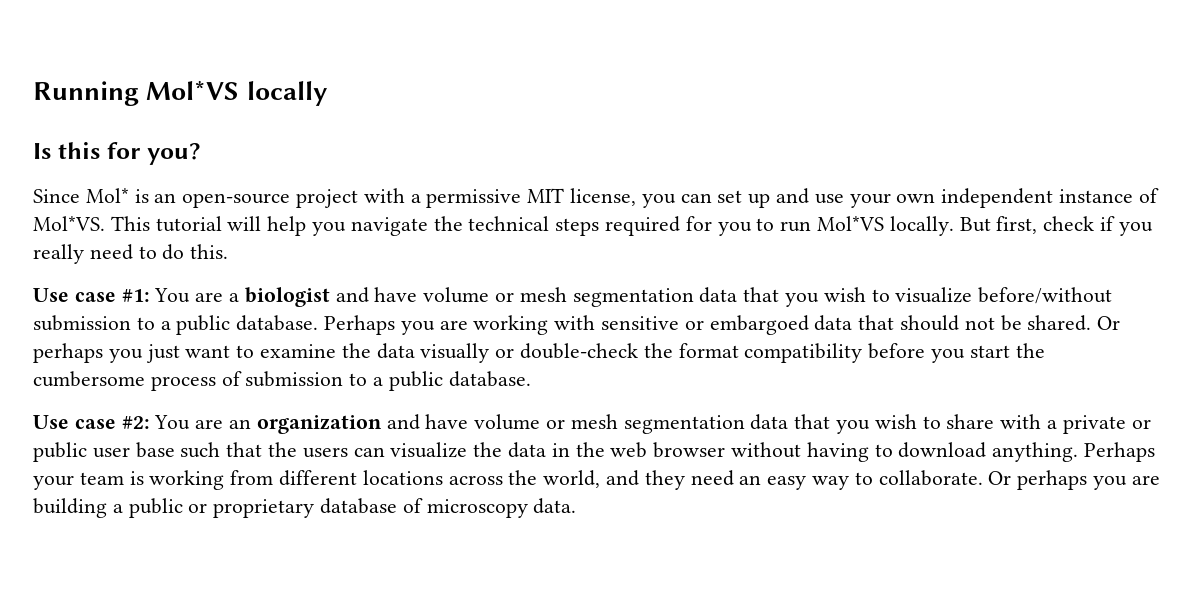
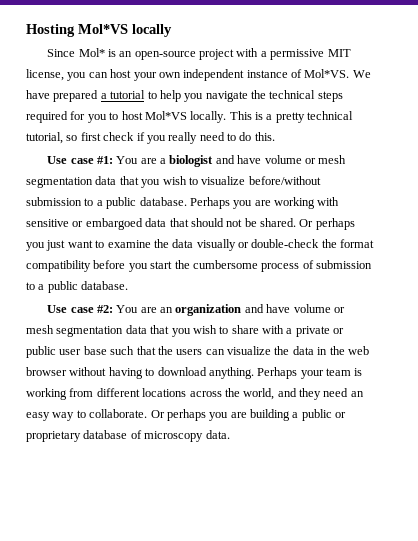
- Running Mol*VS locally
+ Hosting Mol*VS locally
- Is this for you?
- Since Mol* is an open-source project with a permissive MIT license, you can set up and use your own independent instance of Mol*VS.
+ Since Mol* is an open-source project with a permissive MIT license, you can host your own independent instance of Mol*VS.
- This tutorial will help you navigate the technical steps required for you to run Mol*VS locally.
+ We have prepared a tutorial to help you navigate the technical steps required for you to host Mol*VS locally.
- But first, check if you really need to do this.
+ This is a pretty technical tutorial, so first check if you really need to do this.

